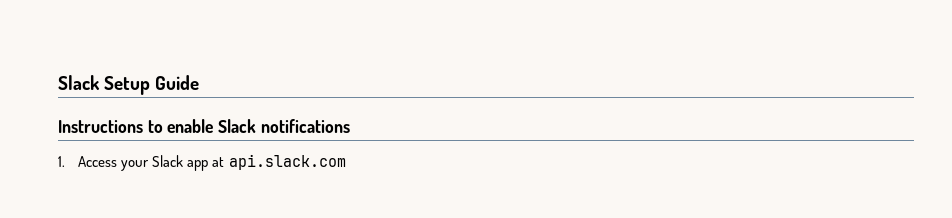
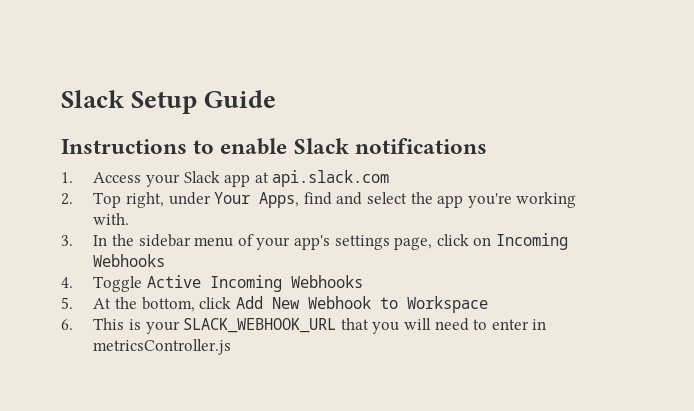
+ 2. Top right, under Your Apps, find and select the app you're working with.
+ 3. In the sidebar menu of your app's settings page, click on Incoming Webhooks
+ 4. Toggle Active Incoming Webhooks
+ 5. At the bottom, click Add New Webhook to Workspace
+ 6. This is your SLACK_WEBHOOK_URL that you will need to enter in metricsController.js

